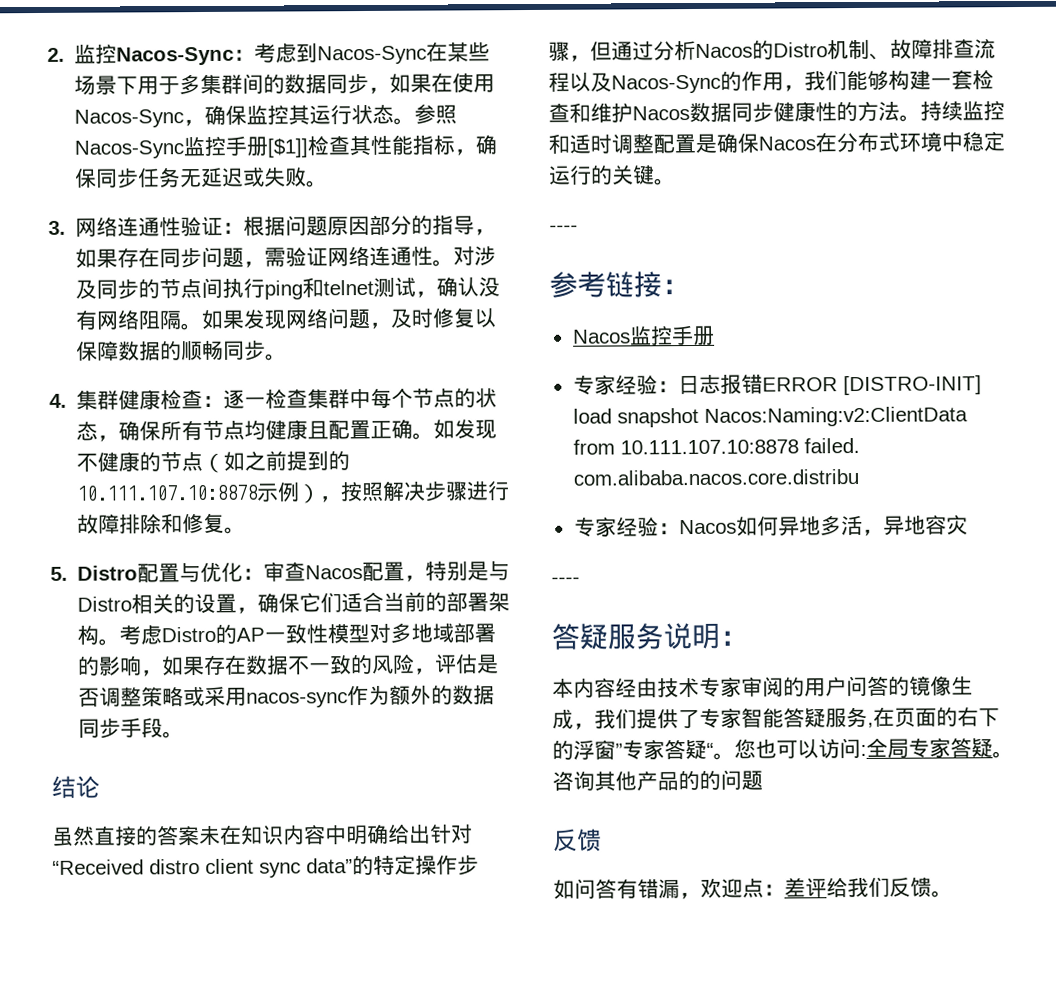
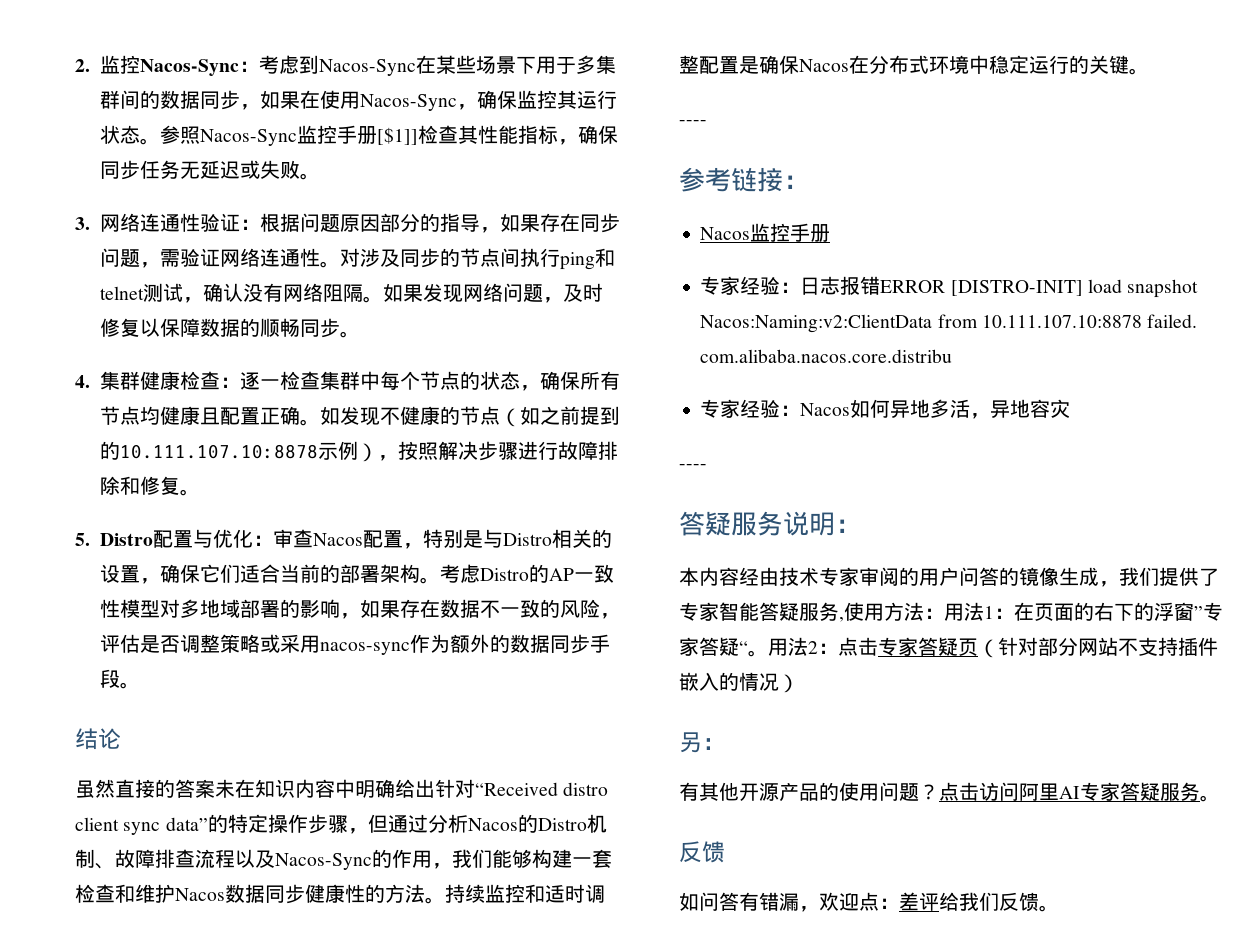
- 本内容经由技术专家审阅的用户问答的镜像生成，我们提供了专家智能答疑服务,在页面的右下的浮窗”专家答疑“。
+ 本内容经由技术专家审阅的用户问答的镜像生成，我们提供了专家智能答疑服务,使用方法：用法1：在页面的右下的浮窗”专家答疑“。
- 您也可以访问:全局专家答疑。咨询其他产品的的问题
+ 用法2：点击专家答疑页（针对部分网站不支持插件嵌入的情况）
+ 另：
+ 有其他开源产品的使用问题？点击访问阿里AI专家答疑服务。

